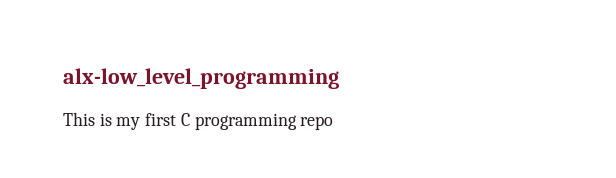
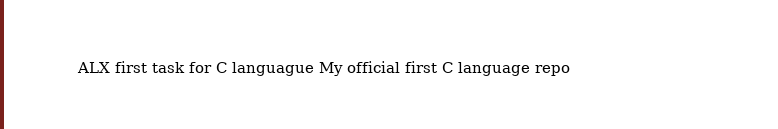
- alx-low_level_programming
- This is my first C programming repo
+ ALX first task for C languague My official first C language repo

